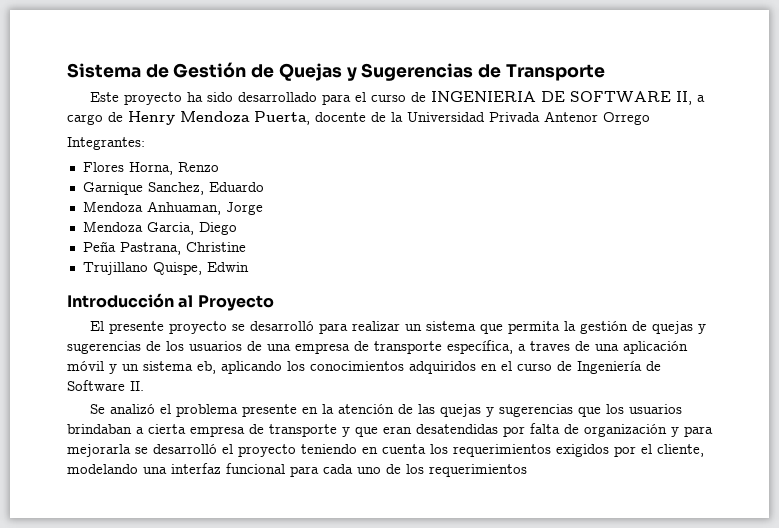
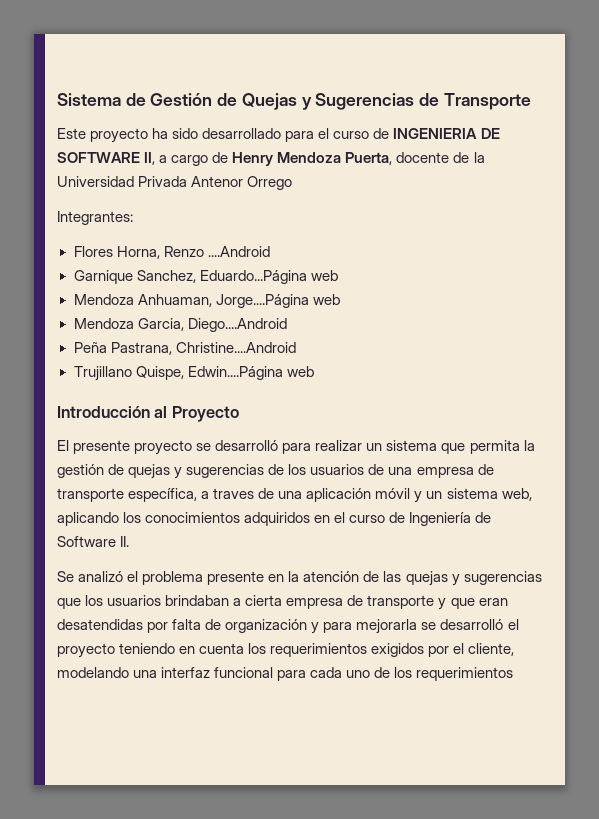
- Flores Horna, Renzo
+ Flores Horna, Renzo ....Android
- Garnique Sanchez, Eduardo
+ Garnique Sanchez, Eduardo...Página web
- Mendoza Anhuaman, Jorge
+ Mendoza Anhuaman, Jorge....Página web
- Mendoza Garcia, Diego
+ Mendoza Garcia, Diego....Android
- Peña Pastrana, Christine
+ Peña Pastrana, Christine....Android
- Trujillano Quispe, Edwin
+ Trujillano Quispe, Edwin....Página web
- El presente proyecto se desarrolló para realizar un sistema que permita la gestión de quejas y sugerencias de los usuarios de una empresa de transporte específica, a traves de una aplicación móvil y un sistema eb, aplicando los conocimientos adquiridos en el curso de Ingeniería de Software II.
+ El presente proyecto se desarrolló para realizar un sistema que permita la gestión de quejas y sugerencias de los usuarios de una empresa de transporte específica, a traves de una aplicación móvil y un sistema web, aplicando los conocimientos adquiridos en el curso de Ingeniería de Software II.

